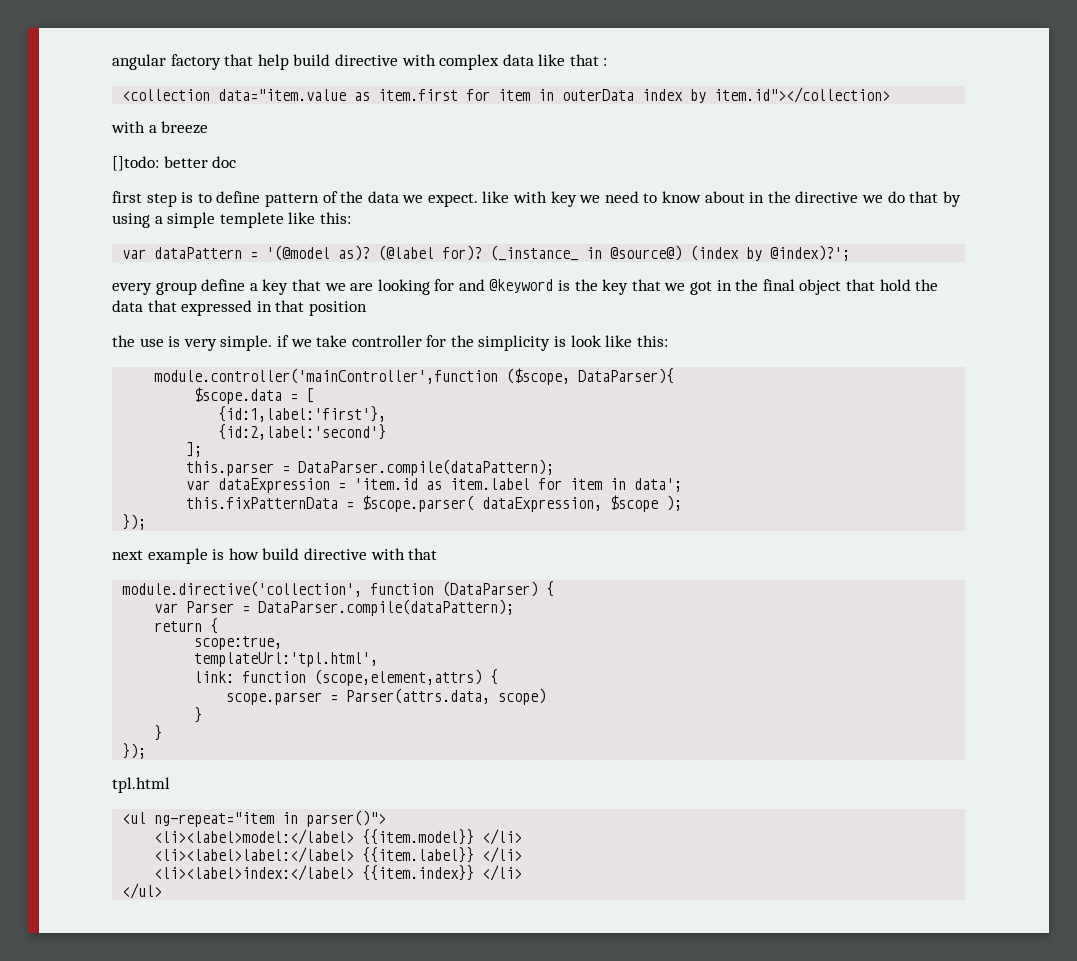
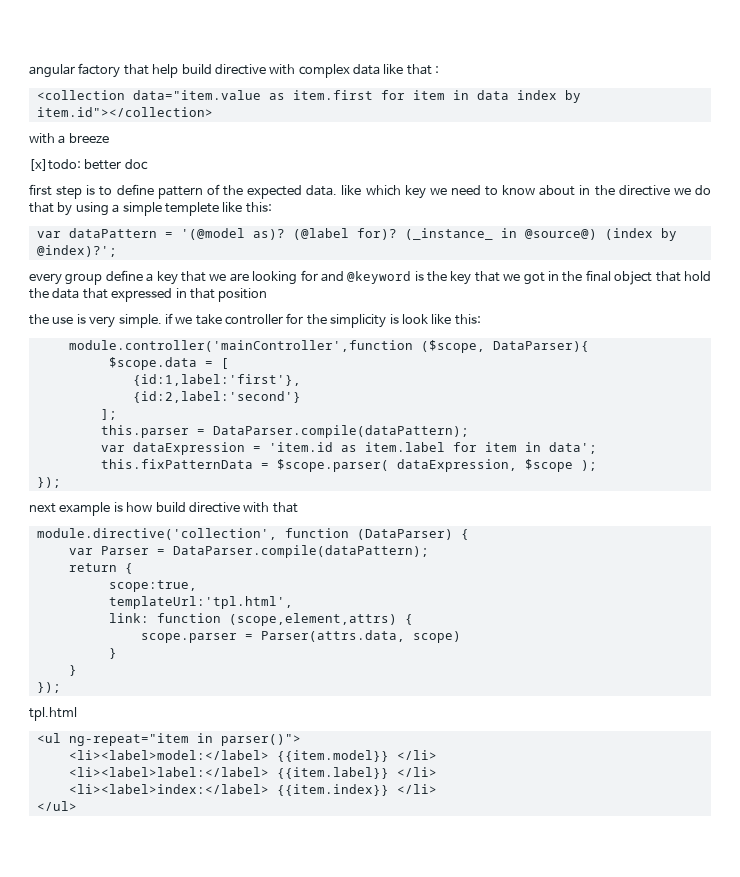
- <collection data="item.value as item.first for item in outerData index by item.id"></collection>
+ <collection data="item.value as item.first for item in data index by item.id"></collection>
- []todo: better doc
+ [x]todo: better doc
- first step is to define pattern of the data we expect. like with key we need to know about in the directive we do that by using a simple templete like this:
+ first step is to define pattern of the expected data. like which key we need to know about in the directive we do that by using a simple templete like this:

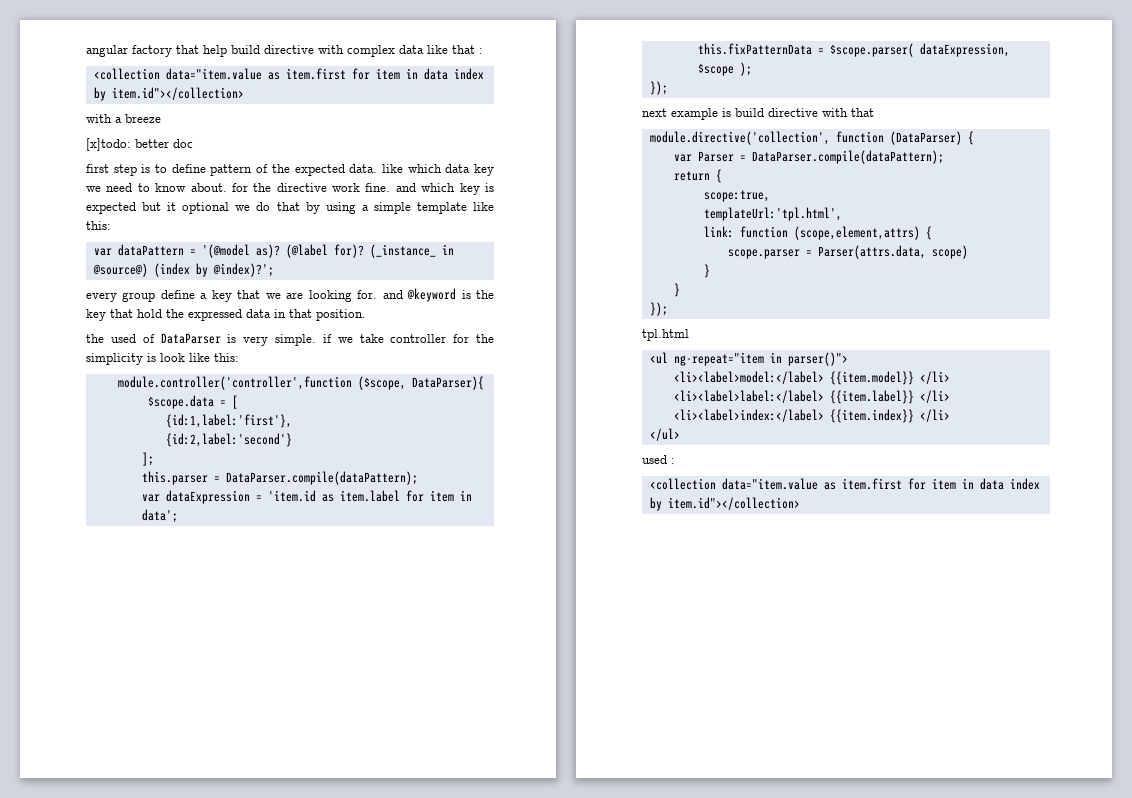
- first step is to define pattern of the expected data. like which key we need to know about in the directive we do that by using a simple templete like this:
+ first step is to define pattern of the expected data. like which data key we need to know about. for the directive work fine. and which key is expected but it optional we do that by using a simple template like this:
- every group define a key that we are looking for and @keyword is the key that we got in the final object that hold the data that expressed in that position
- the use is very simple. if we take controller for the simplicity is look like this:
+ every group define a key that we are looking for. and @keyword is the key that hold the expressed data in that position.
+ the used of DataParser is very simple. if we take controller for the simplicity is look like this:
- module.controller('mainController',function ($scope, DataParser){
+ module.controller('controller',function ($scope, DataParser){
- next example is how build directive with that
+ next example is build directive with that
+ used :
+ <collection data="item.value as item.first for item in data index by item.id"></collection>

